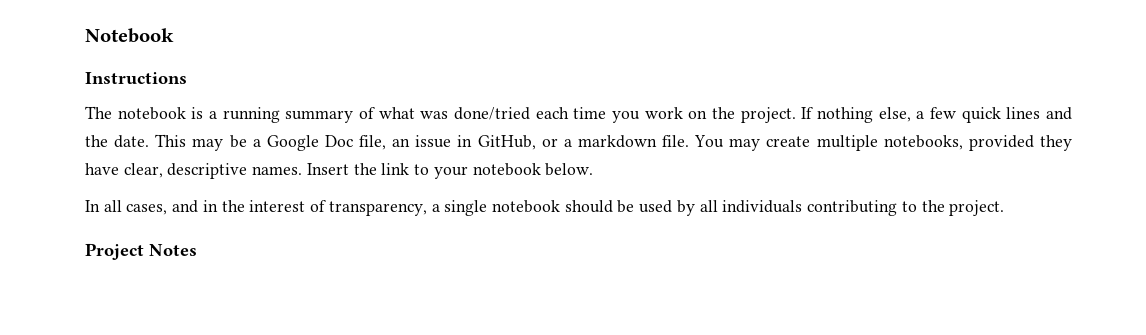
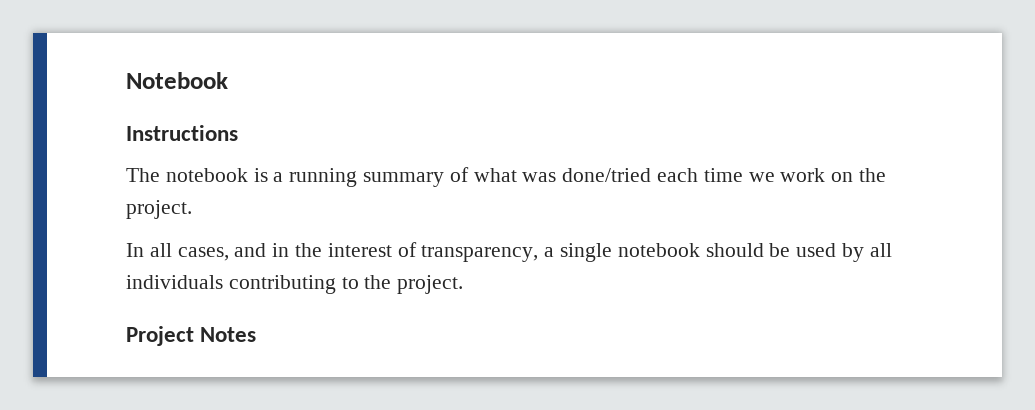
- The notebook is a running summary of what was done/tried each time you work on the project. If nothing else, a few quick lines and the date. This may be a Google Doc file, an issue in GitHub, or a markdown file. You may create multiple notebooks, provided they have clear, descriptive names. Insert the link to your notebook below.
+ The notebook is a running summary of what was done/tried each time we work on the project.

